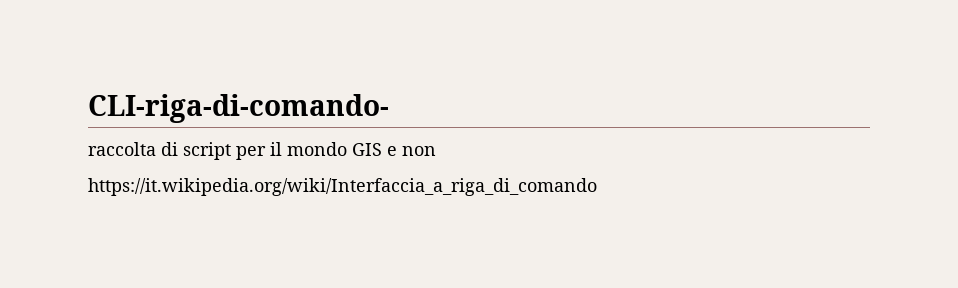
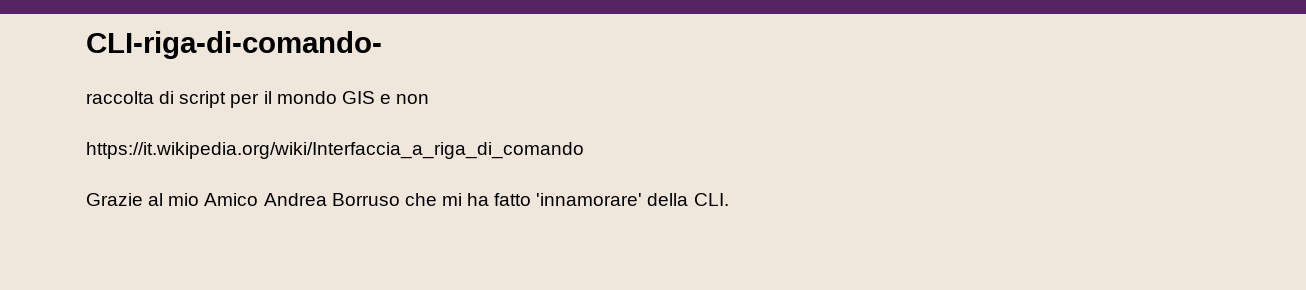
+ Grazie al mio Amico Andrea Borruso che mi ha fatto 'innamorare' della CLI.

